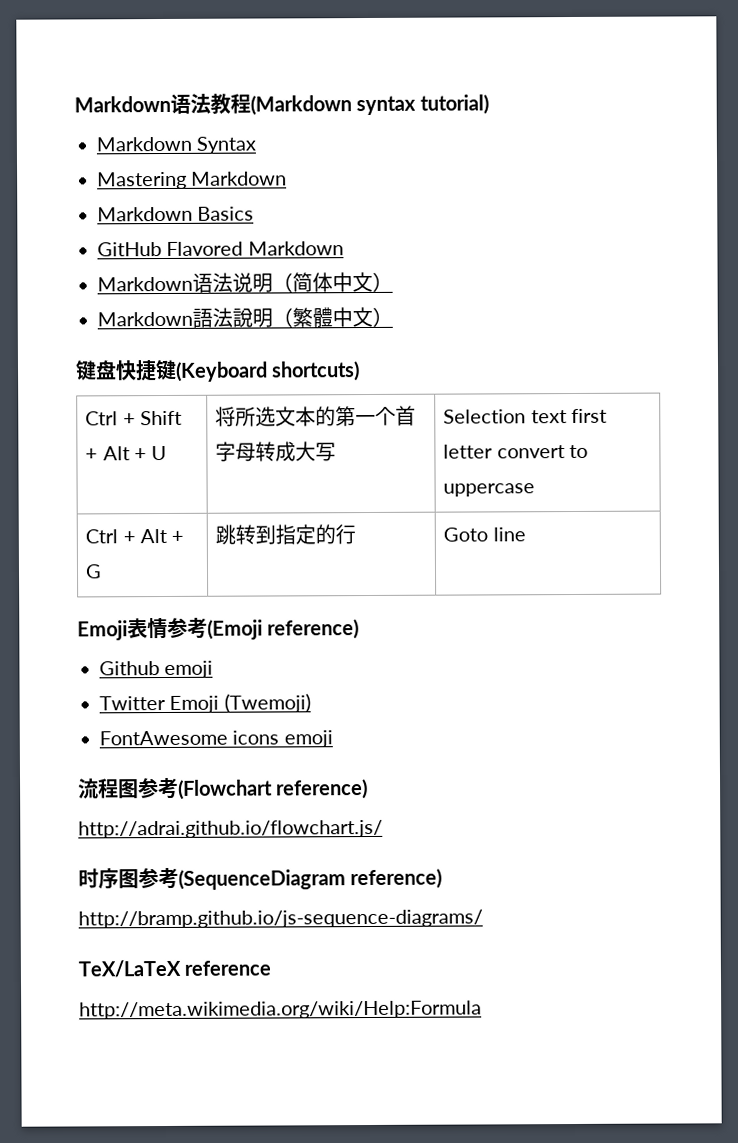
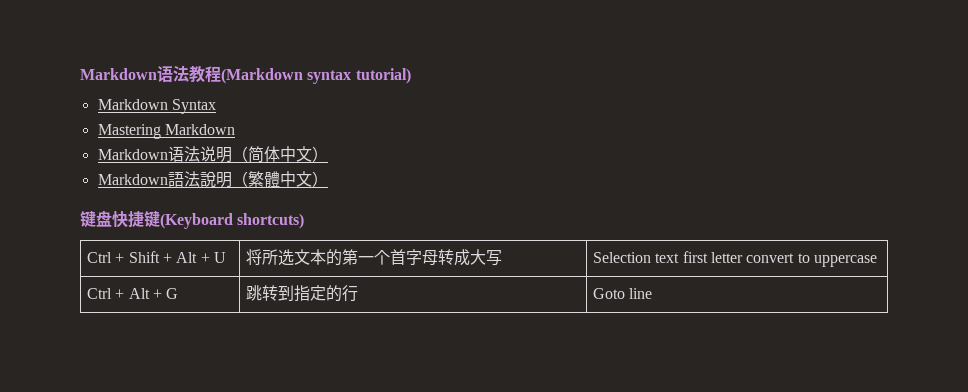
- Markdown Basics
- GitHub Flavored Markdown
- Emoji表情参考(Emoji reference)
- Github emoji
- Twitter Emoji (Twemoji)
- FontAwesome icons emoji
- 流程图参考(Flowchart reference)
- http://adrai.github.io/flowchart.js/
- 时序图参考(SequenceDiagram reference)
- http://bramp.github.io/js-sequence-diagrams/
- TeX/LaTeX reference
- http://meta.wikimedia.org/wiki/Help:Formula

